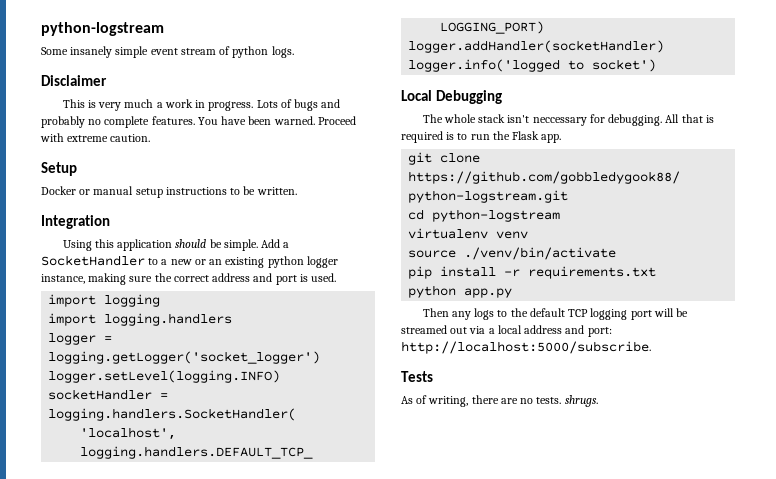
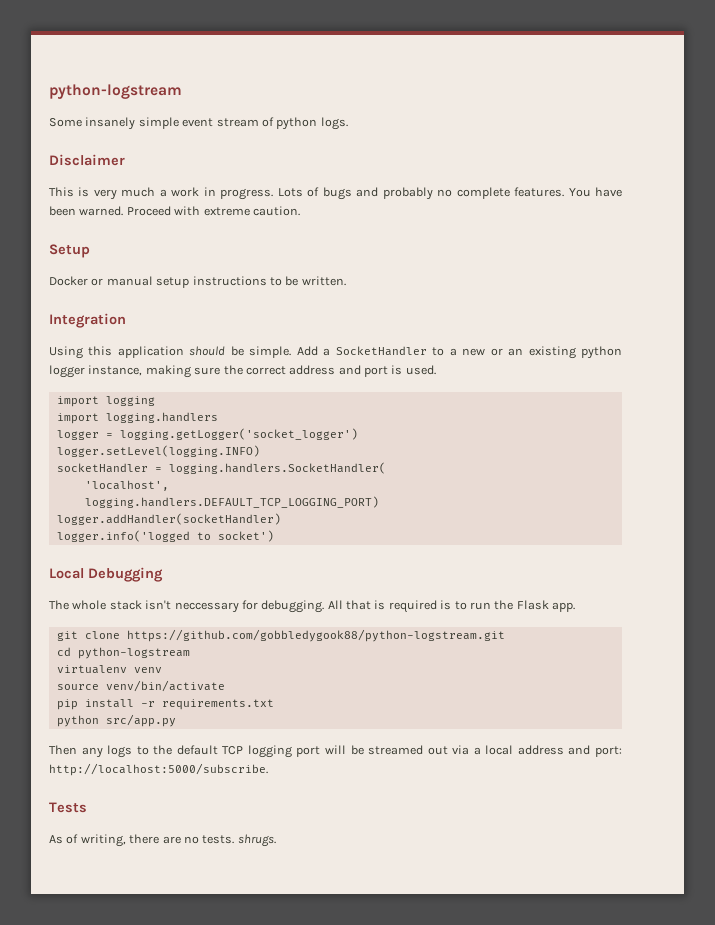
- source ./venv/bin/activate
+ source venv/bin/activate
- python app.py
+ python src/app.py

